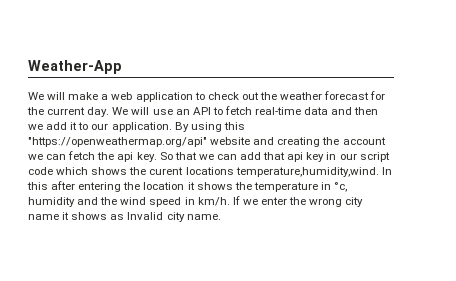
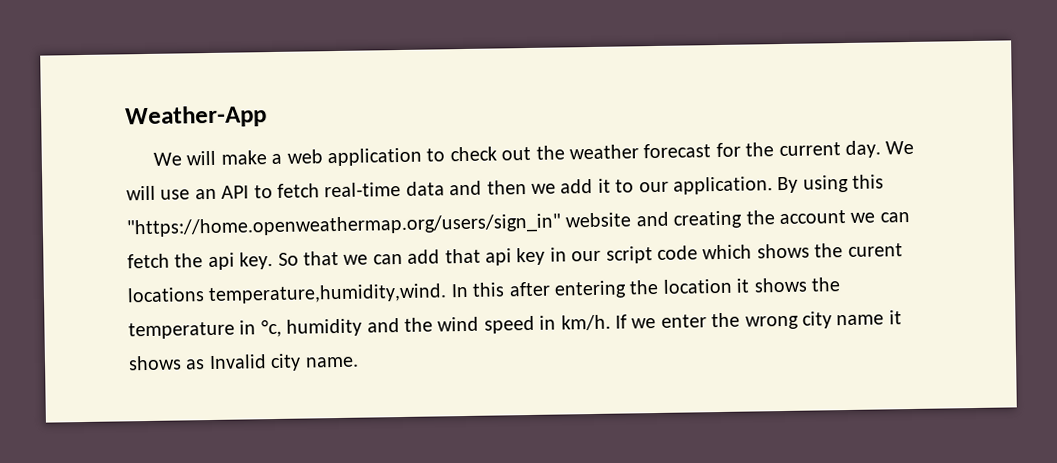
- By using this "https://openweathermap.org/api" website and creating the account we can fetch the api key.
+ By using this "https://home.openweathermap.org/users/sign_in" website and creating the account we can fetch the api key.

